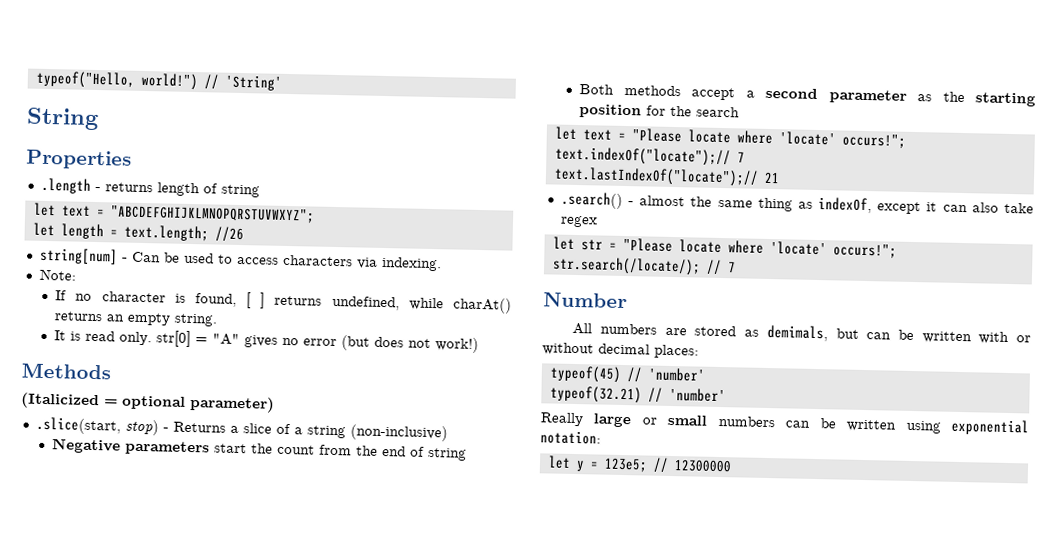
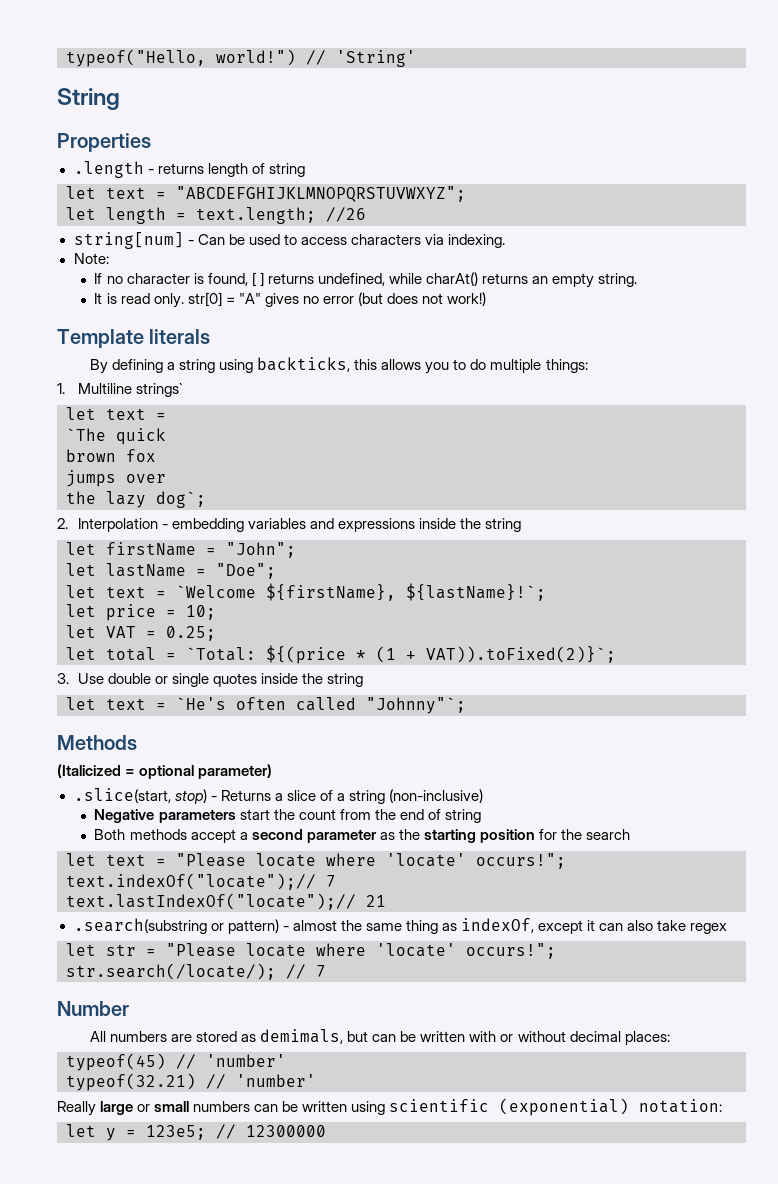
+ Template literals
+ By defining a string using backticks, this allows you to do multiple things:
+ 1. Multiline strings`
+ let text =
+ `The quick
+ brown fox
+ jumps over
+ the lazy dog`;
+ 2. Interpolation - embedding variables and expressions inside the string
+ let firstName = "John";
+ let lastName = "Doe";
+ let text = `Welcome ${firstName}, ${lastName}!`;
+ let price = 10;
+ let VAT = 0.25;
+ let total = `Total: ${(price * (1 + VAT)).toFixed(2)}`;
+ 3. Use double or single quotes inside the string
+ let text = `He's often called "Johnny"`;
- .search() - almost the same thing as indexOf, except it can also take regex
+ .search(substring or pattern) - almost the same thing as indexOf, except it can also take regex
- Really large or small numbers can be written using exponential notation:
+ Really large or small numbers can be written using scientific (exponential) notation:

